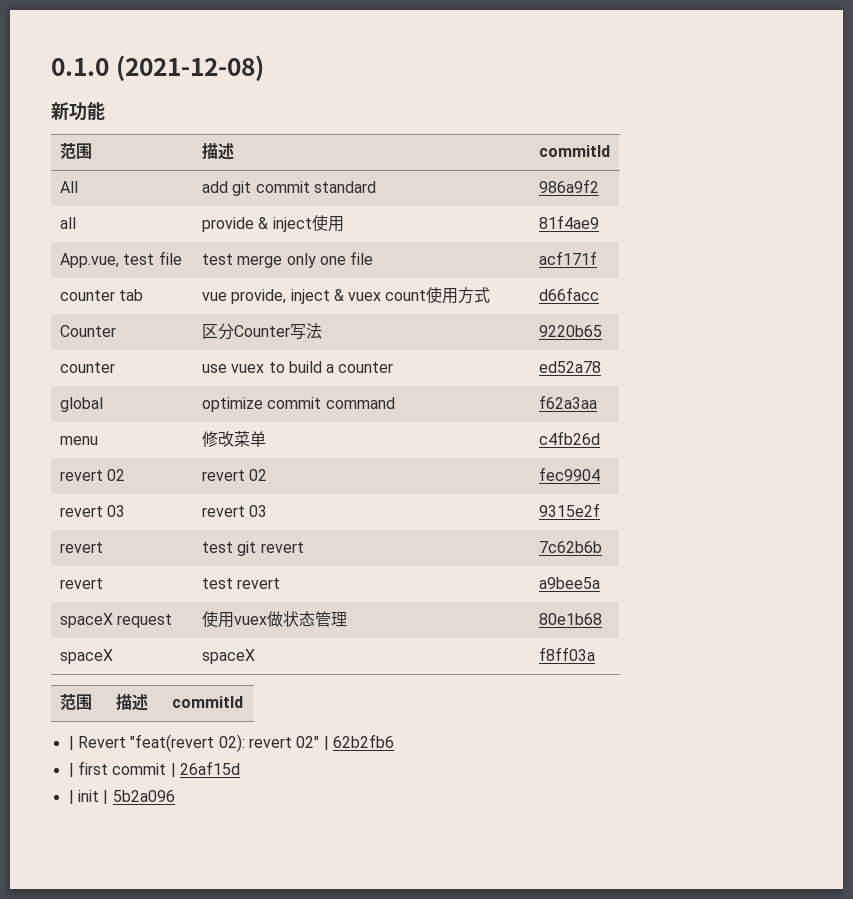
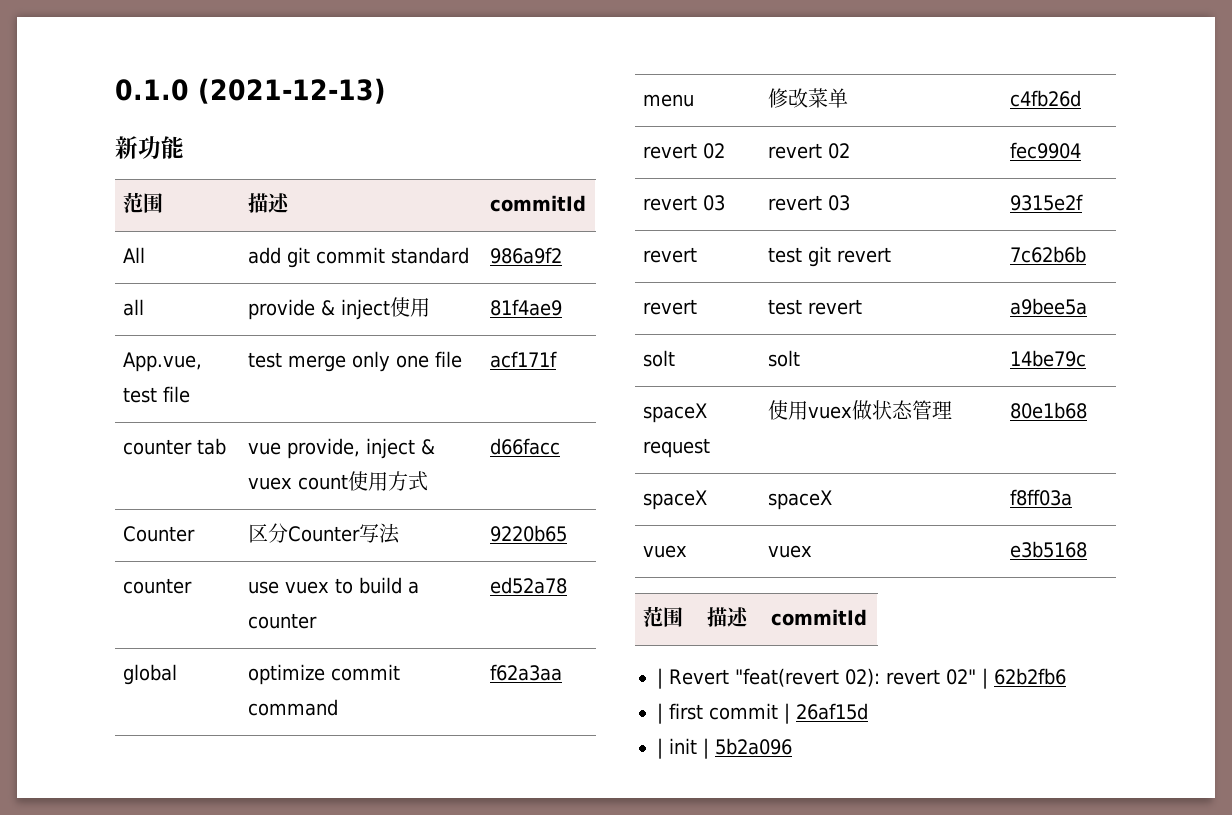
- 0.1.0 (2021-12-08)
+ 0.1.0 (2021-12-13)
+ solt | solt | 14be79c
+ vuex | vuex | e3b5168

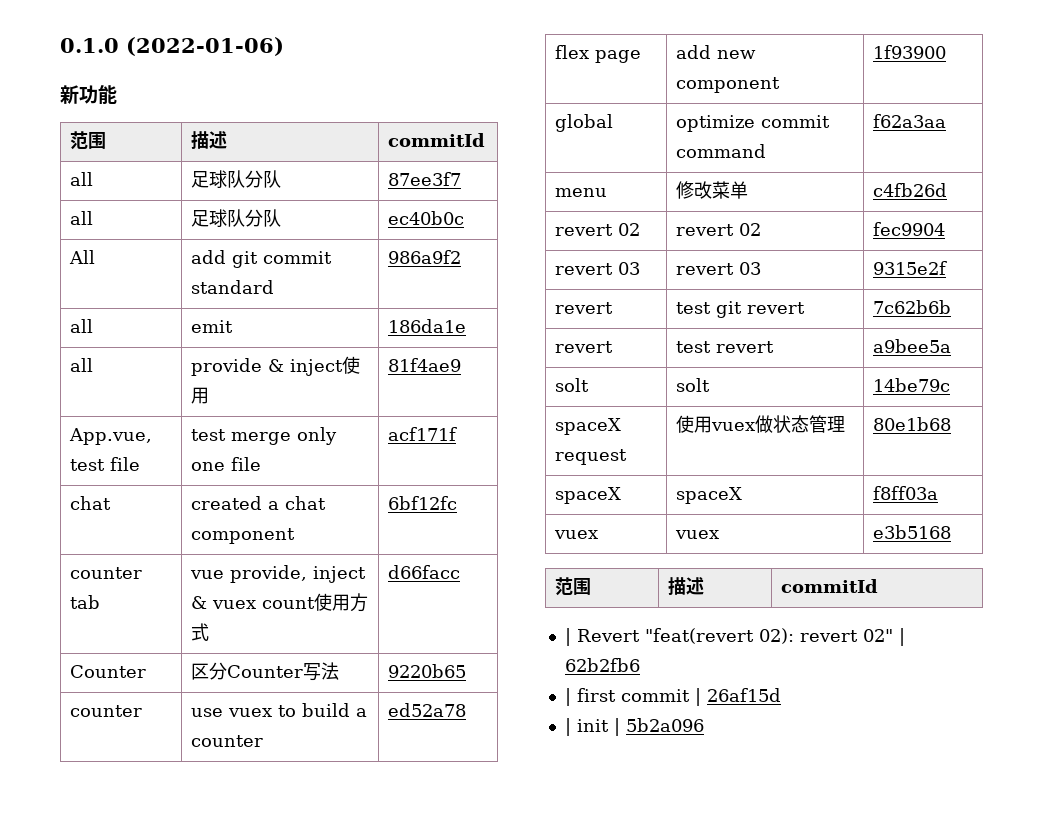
- 0.1.0 (2021-12-13)
+ 0.1.0 (2022-01-06)
+ all | 足球队分队 | 87ee3f7
+ all | 足球队分队 | ec40b0c
+ all | emit | 186da1e
+ chat | created a chat component | 6bf12fc
+ flex page | add new component | 1f93900

